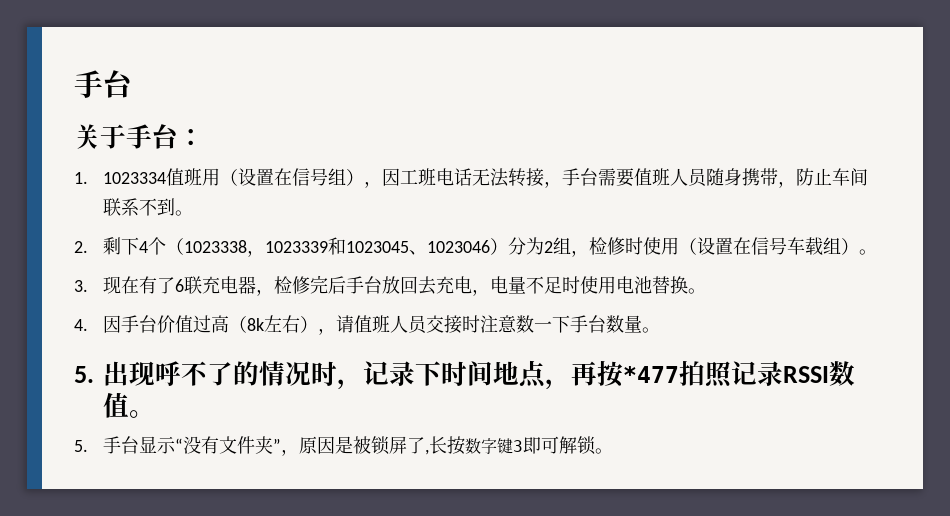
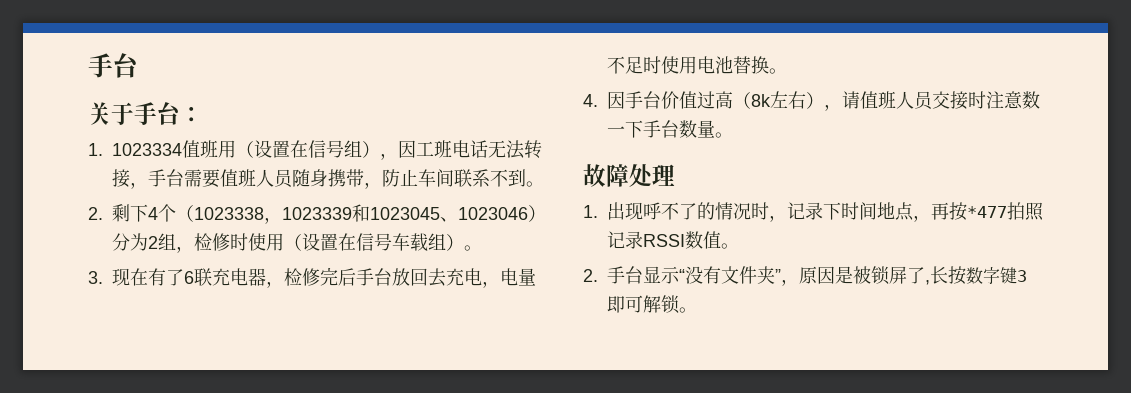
- 5.出现呼不了的情况时，记录下时间地点，再按*477拍照记录RSSI数值。
+ 故障处理
+ 1.出现呼不了的情况时，记录下时间地点，再按*477拍照记录RSSI数值。
- 5.手台显示“没有文件夹”，原因是被锁屏了,长按数字键3即可解锁。
+ 2.手台显示“没有文件夹”，原因是被锁屏了,长按数字键3即可解锁。

